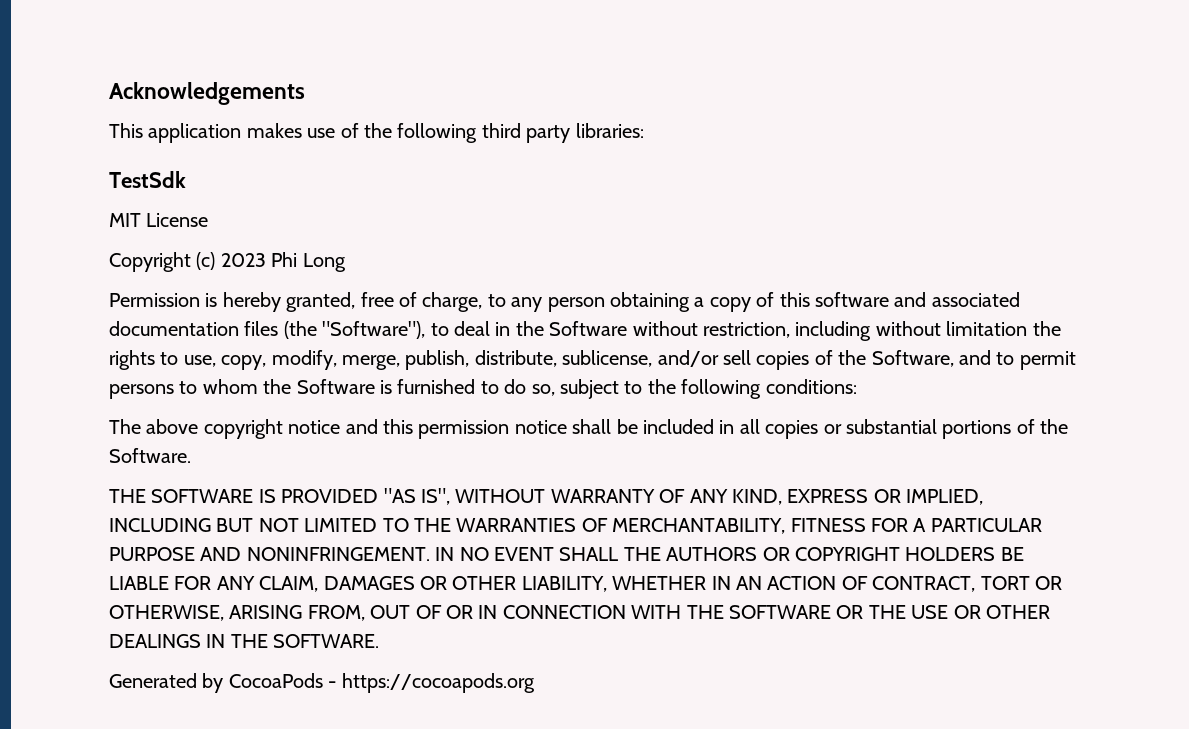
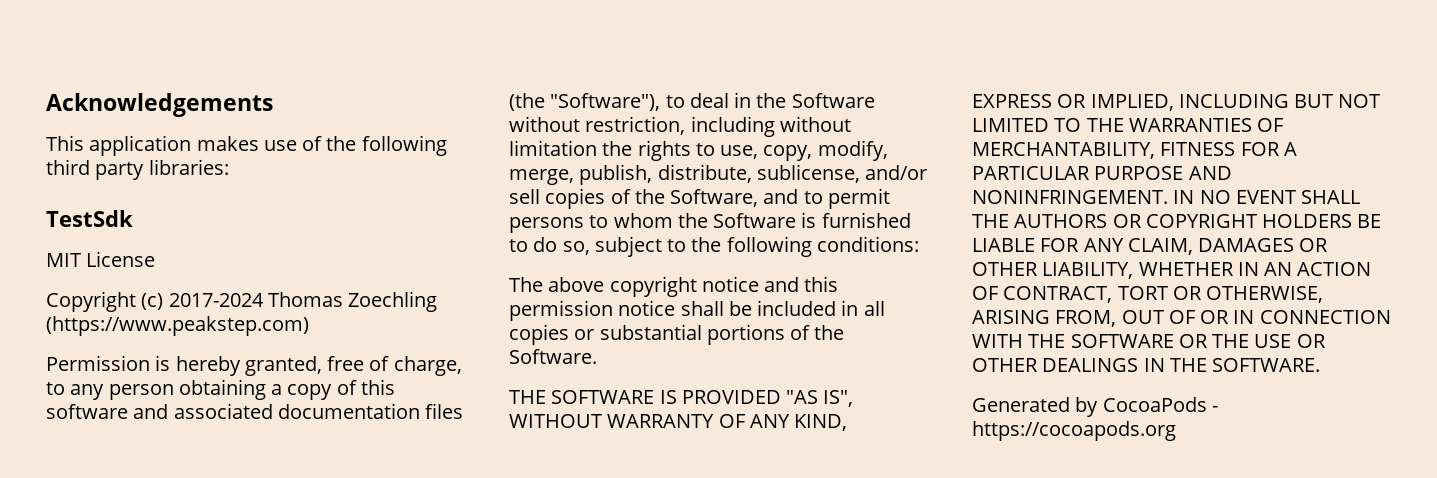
- Copyright (c) 2023 Phi Long
+ Copyright (c) 2017-2024 Thomas Zoechling (https://www.peakstep.com)

